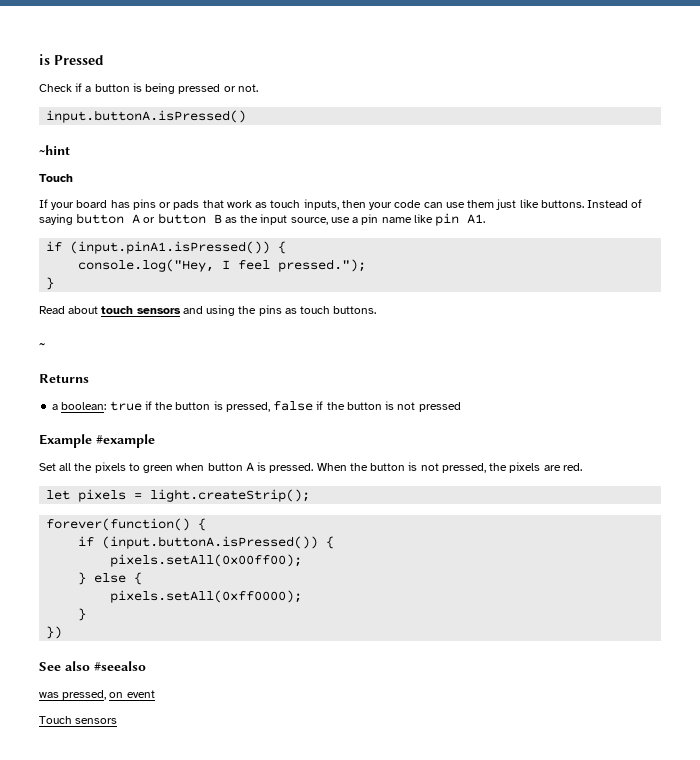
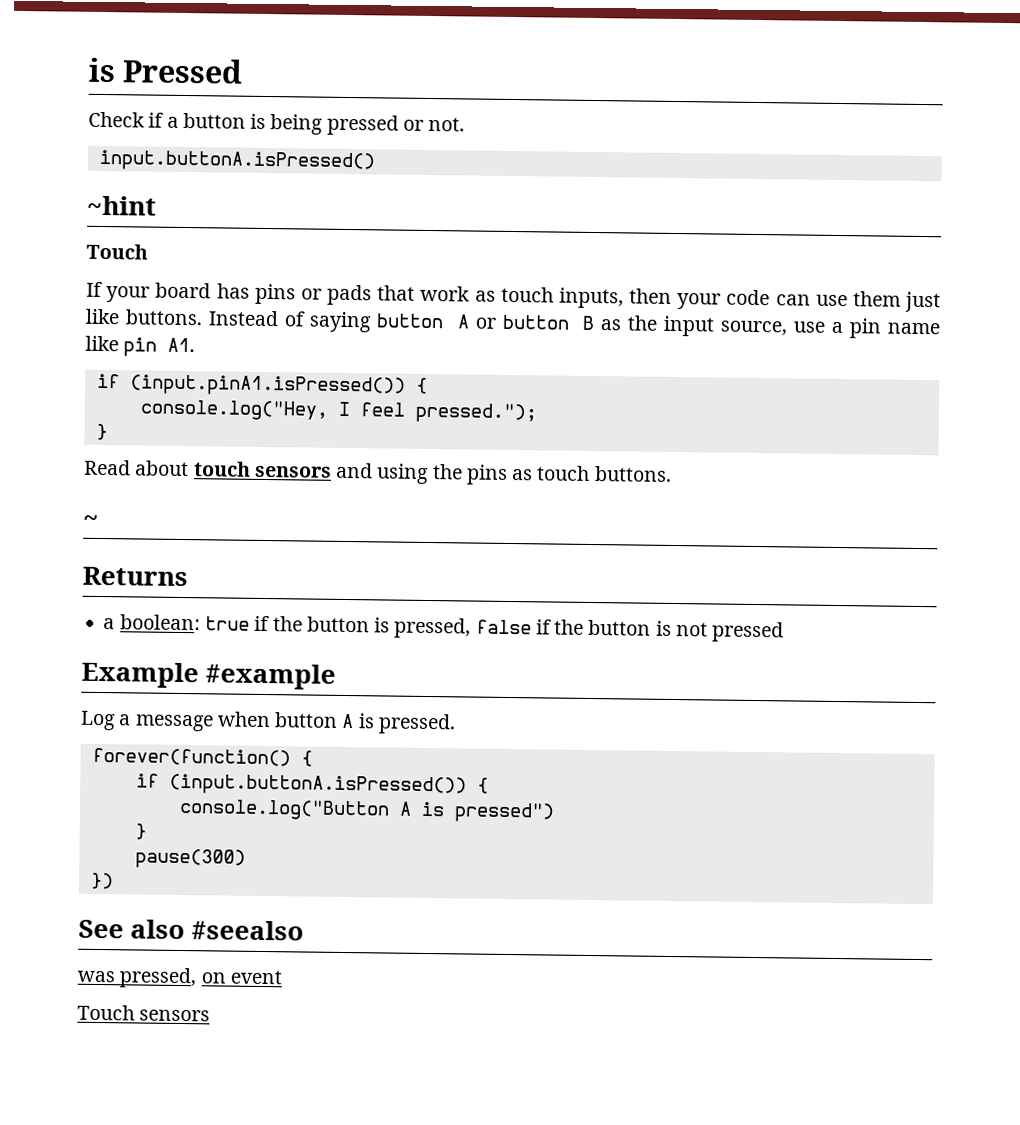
- Set all the pixels to green when button A is pressed. When the button is not pressed, the pixels are red.
- let pixels = light.createStrip();
+ Log a message when button A is pressed.
- pixels.setAll(0x00ff00);
- } else {
- pixels.setAll(0xff0000);
+ console.log("Button A is pressed")
  }
+ pause(300)

